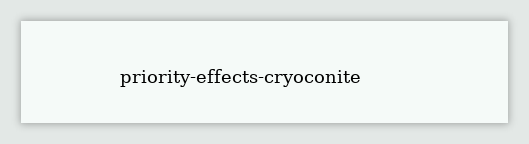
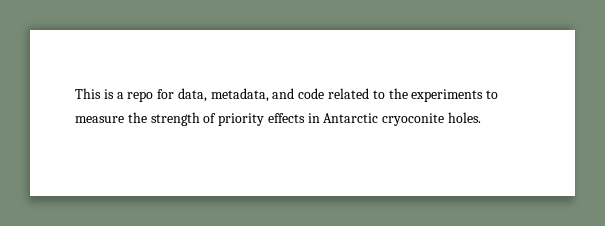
- priority-effects-cryoconite
+ This is a repo for data, metadata, and code related to the experiments to measure the strength of priority effects in Antarctic cryoconite holes.

